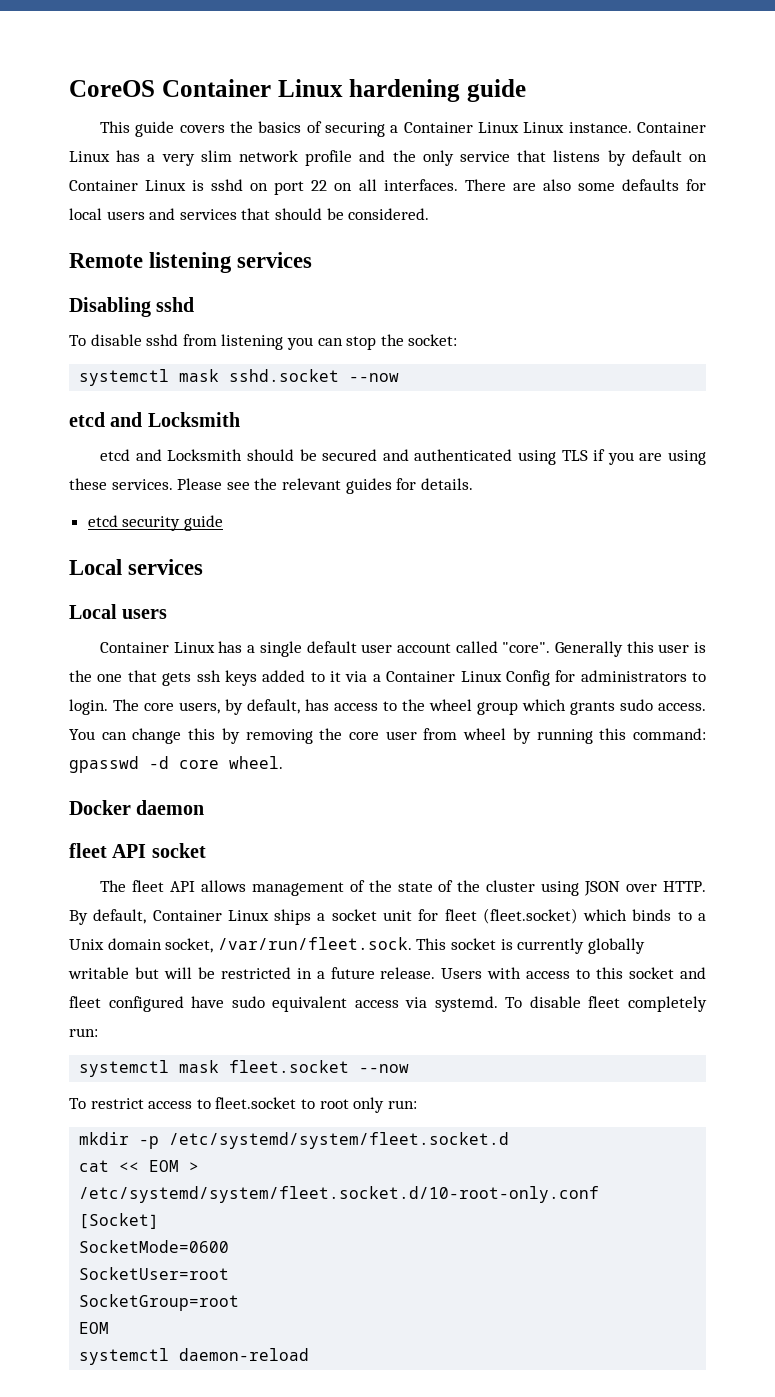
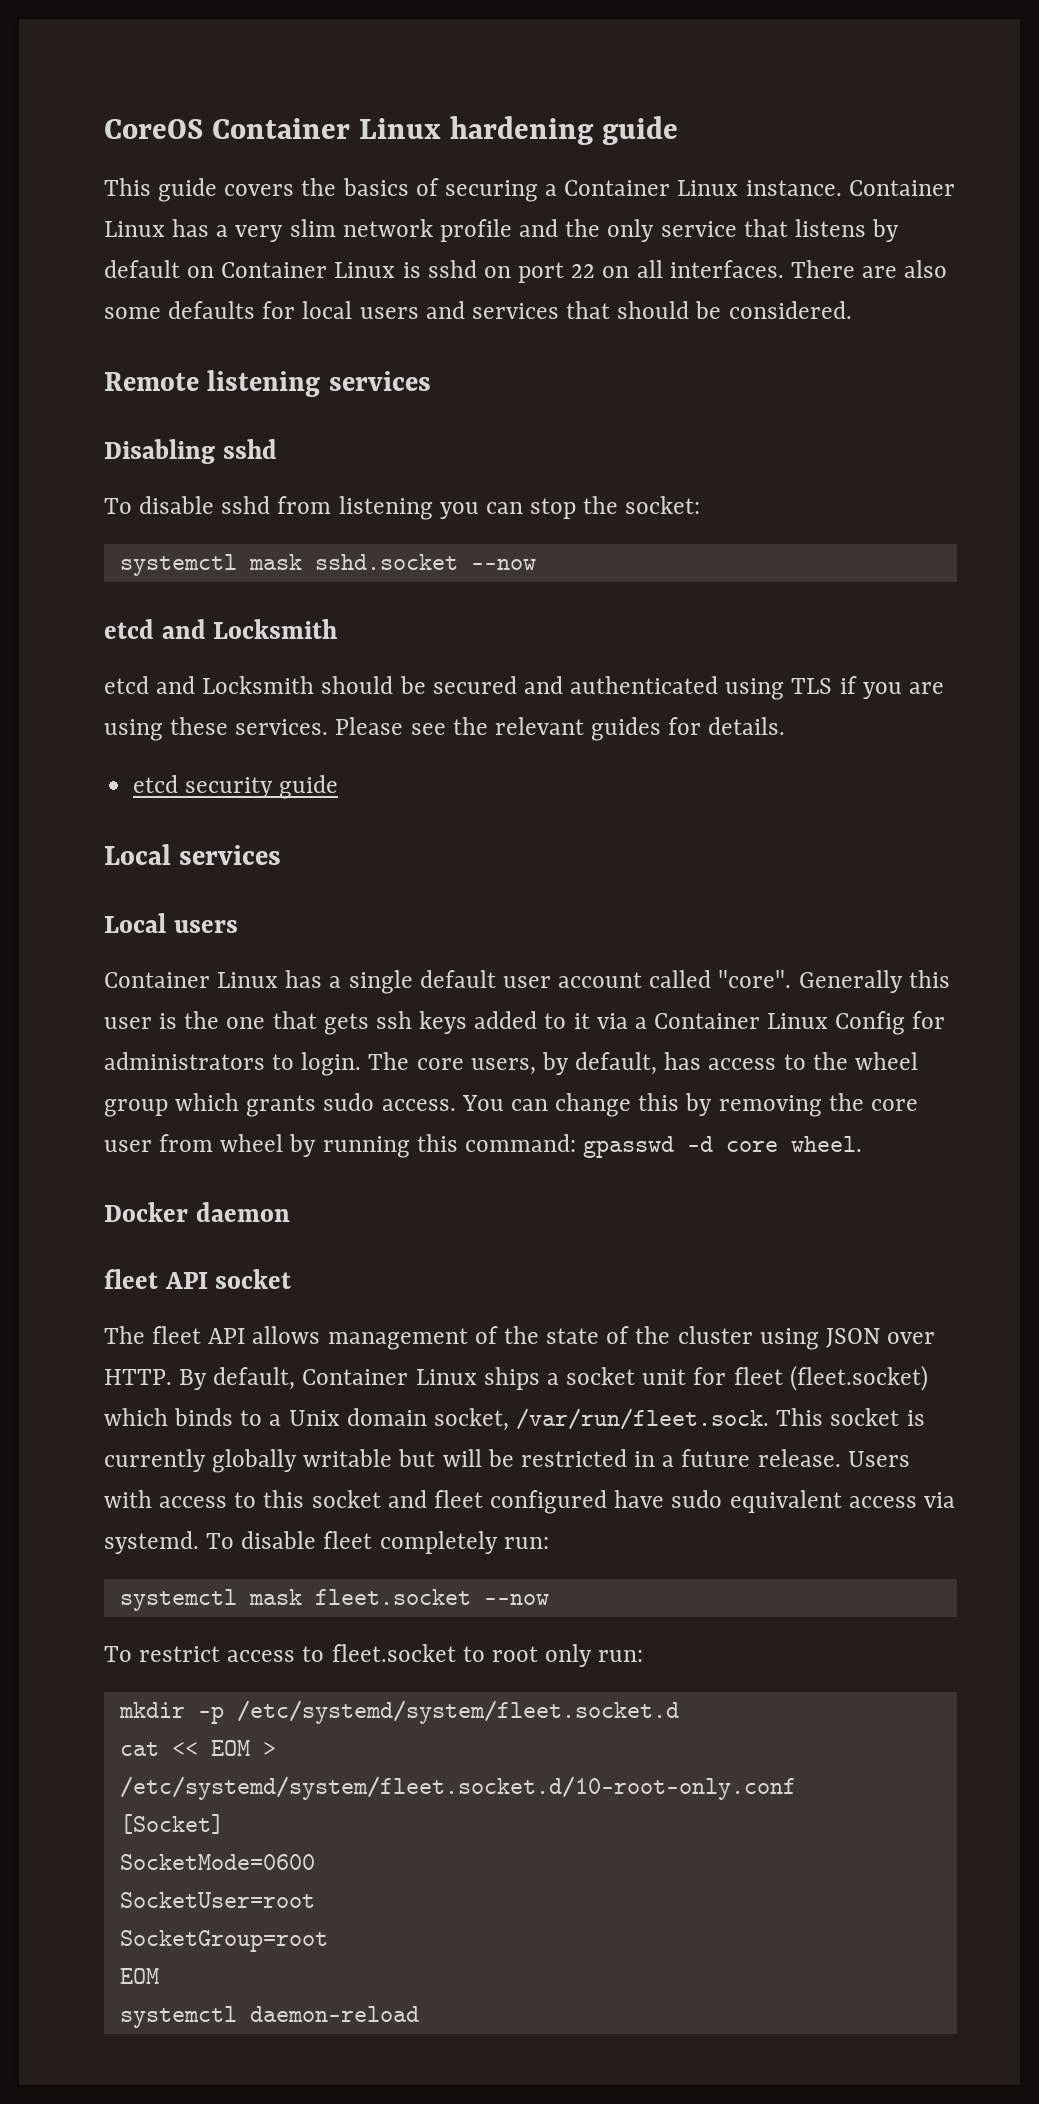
- This guide covers the basics of securing a Container Linux Linux instance.
+ This guide covers the basics of securing a Container Linux instance.

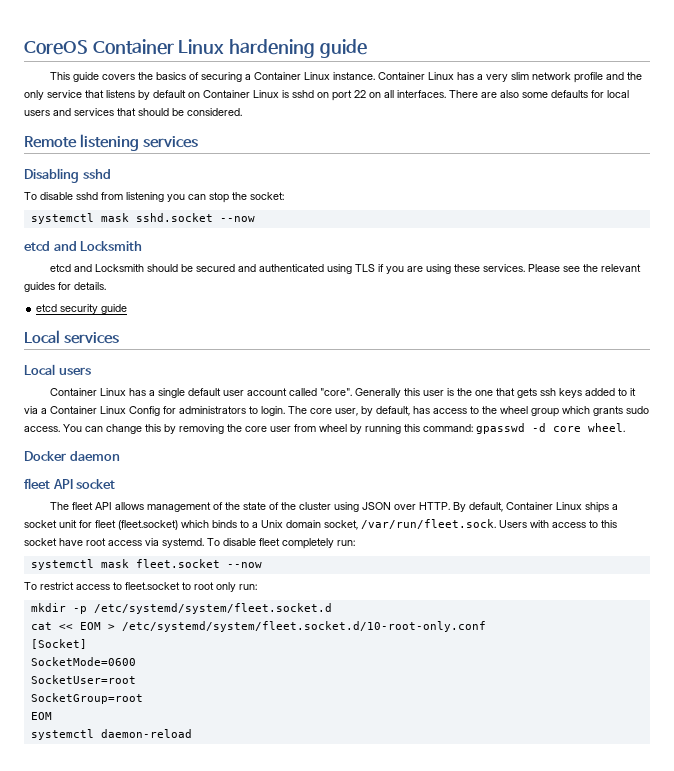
- The core users, by default, has access to the wheel group which grants sudo access.
+ The core user, by default, has access to the wheel group which grants sudo access.
- By default, Container Linux ships a socket unit for fleet (fleet.socket) which binds to a Unix domain socket, /var/run/fleet.sock. This socket is currently globally writable but will be restricted in a future release. Users with access to this socket and fleet configured have sudo equivalent access via systemd.
+ By default, Container Linux ships a socket unit for fleet (fleet.socket) which binds to a Unix domain socket, /var/run/fleet.sock. Users with access to this socket have root access via systemd.

